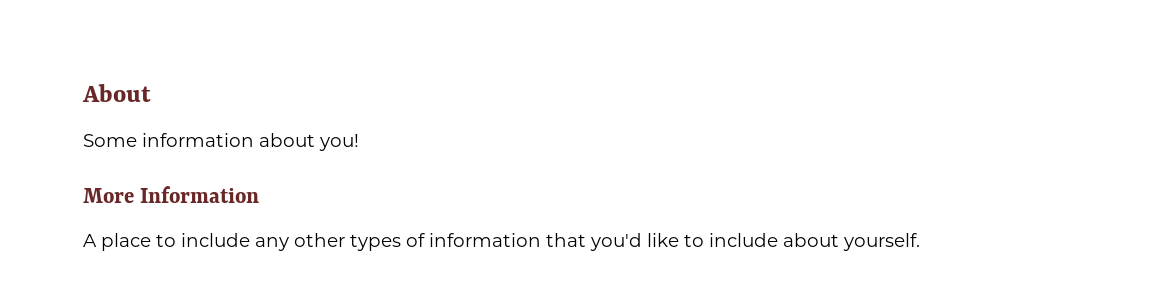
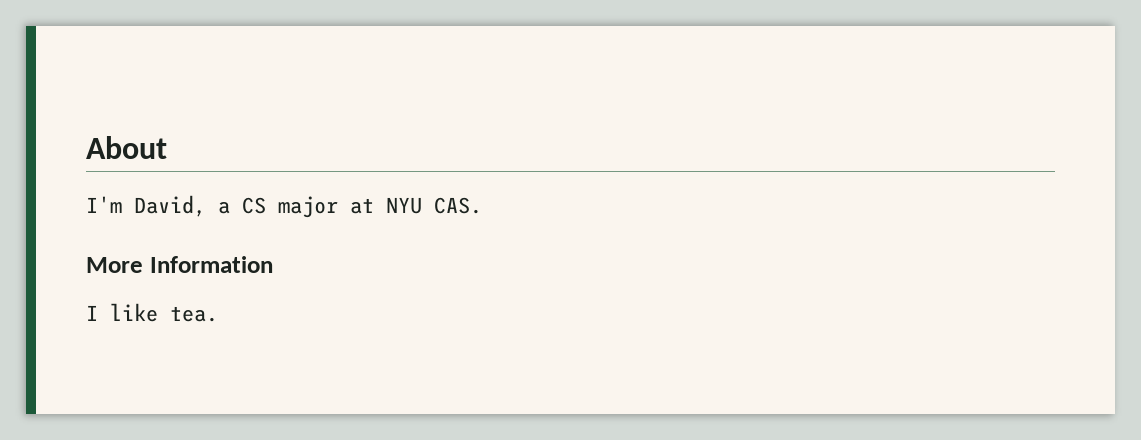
- Some information about you!
+ I'm David, a CS major at NYU CAS.
  More Information
- A place to include any other types of information that you'd like to include about yourself.
+ I like tea.

